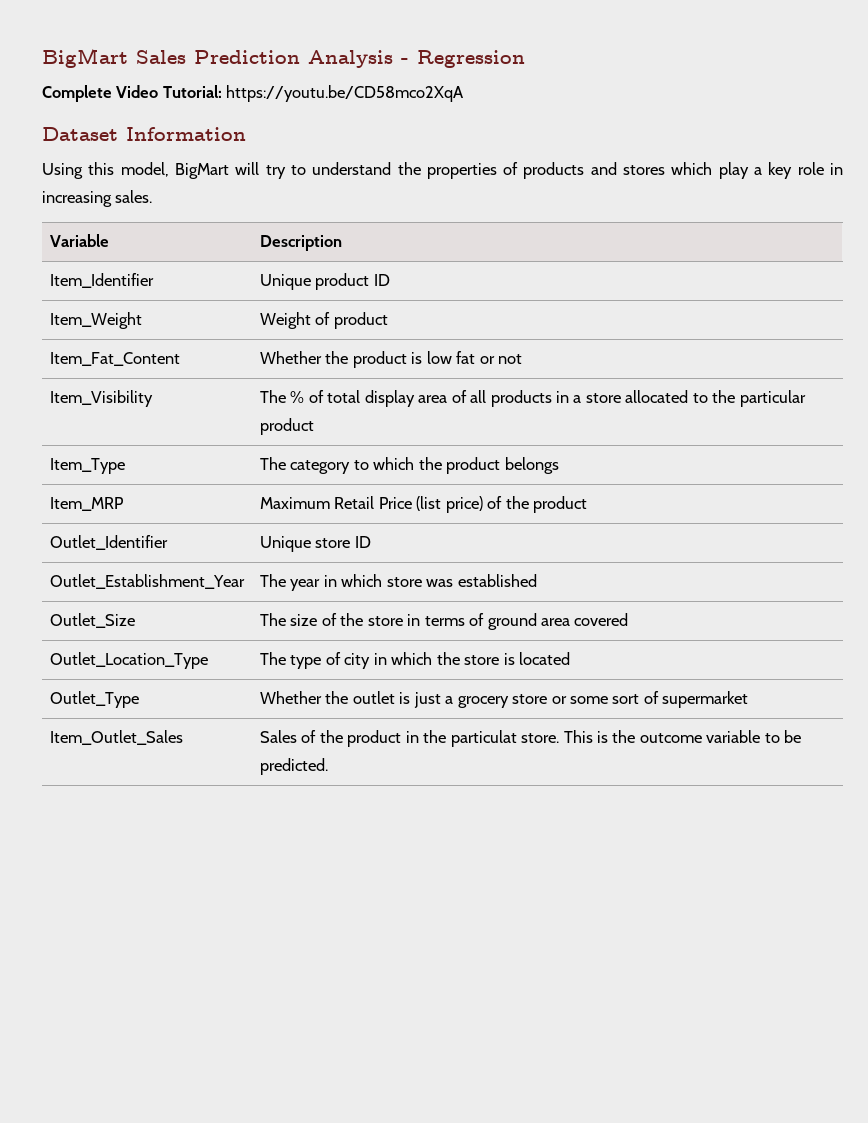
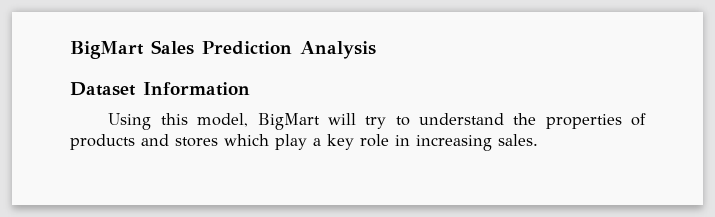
- BigMart Sales Prediction Analysis - Regression
- Complete Video Tutorial: https://youtu.be/CD58mco2XqA
+ BigMart Sales Prediction Analysis
- Variable | Description
- Item_Identifier | Unique product ID
- Item_Weight | Weight of product
- Item_Fat_Content | Whether the product is low fat or not
- Item_Visibility | The % of total display area of all products in a store allocated to the particular product
- Item_Type | The category to which the product belongs
- Item_MRP | Maximum Retail Price (list price) of the product
- Outlet_Identifier | Unique store ID
- Outlet_Establishment_Year | The year in which store was established
- Outlet_Size | The size of the store in terms of ground area covered
- Outlet_Location_Type | The type of city in which the store is located
- Outlet_Type | Whether the outlet is just a grocery store or some sort of supermarket
- Item_Outlet_Sales | Sales of the product in the particulat store. This is the outcome variable to be predicted.

